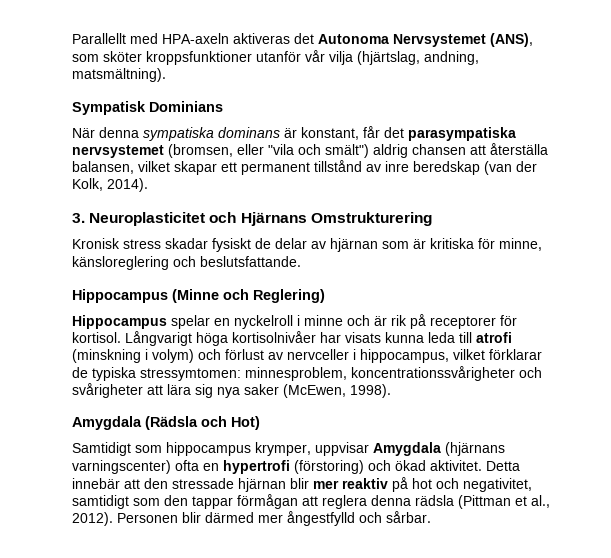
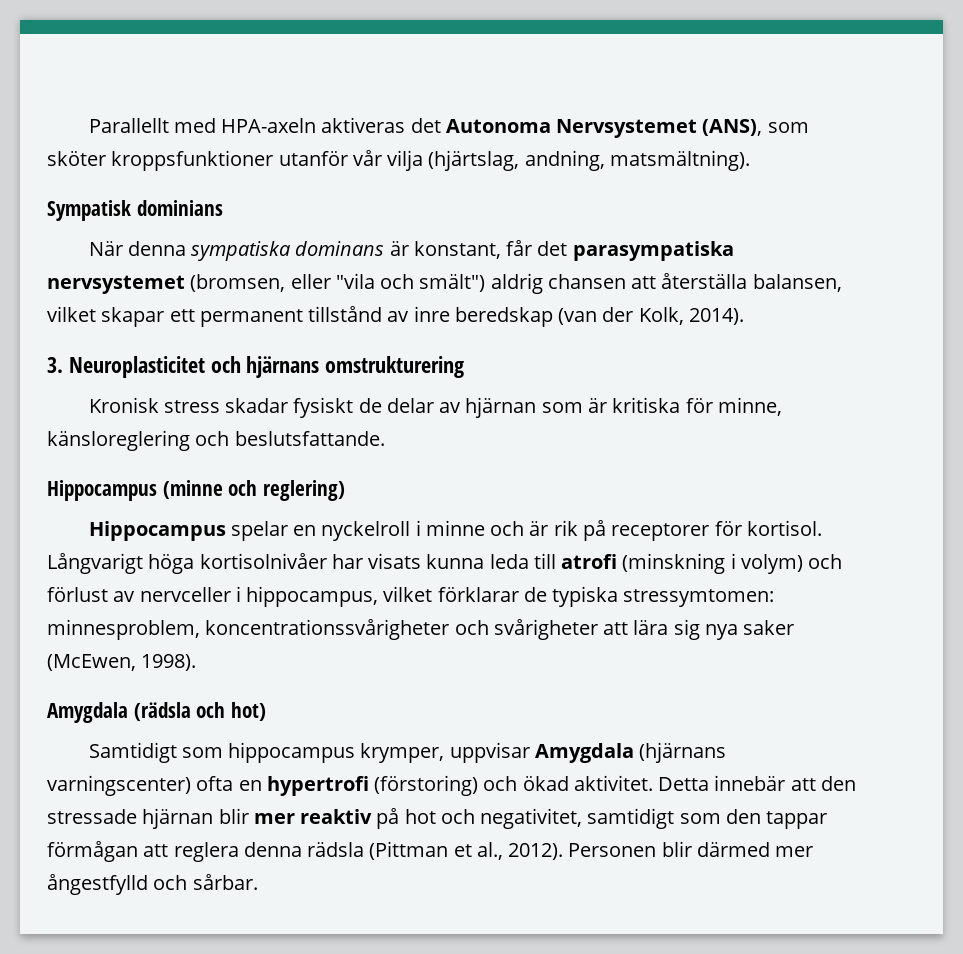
- Sympatisk Dominians
+ Sympatisk dominians
- 3. Neuroplasticitet och Hjärnans Omstrukturering
+ 3. Neuroplasticitet och hjärnans omstrukturering
- Hippocampus (Minne och Reglering)
+ Hippocampus (minne och reglering)
- Amygdala (Rädsla och Hot)
+ Amygdala (rädsla och hot)

